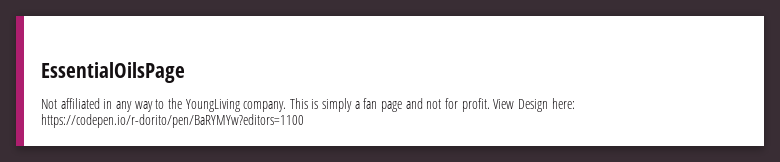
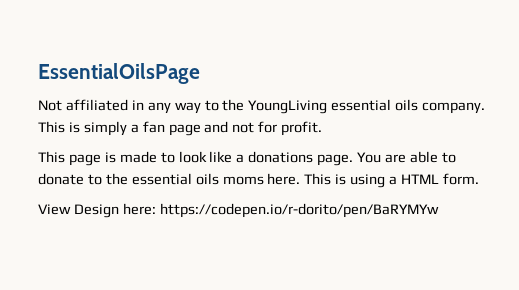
- Not affiliated in any way to the YoungLiving company.
+ Not affiliated in any way to the YoungLiving essential oils company.
- This is simply a fan page and not for profit. View Design here: https://codepen.io/r-dorito/pen/BaRYMYw?editors=1100
+ This is simply a fan page and not for profit.
+ This page is made to look like a donations page. You are able to donate to the essential oils moms here. This is using a HTML form.
+ View Design here: https://codepen.io/r-dorito/pen/BaRYMYw

